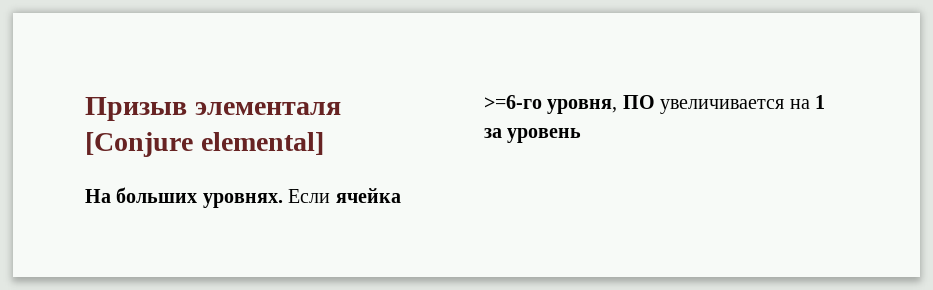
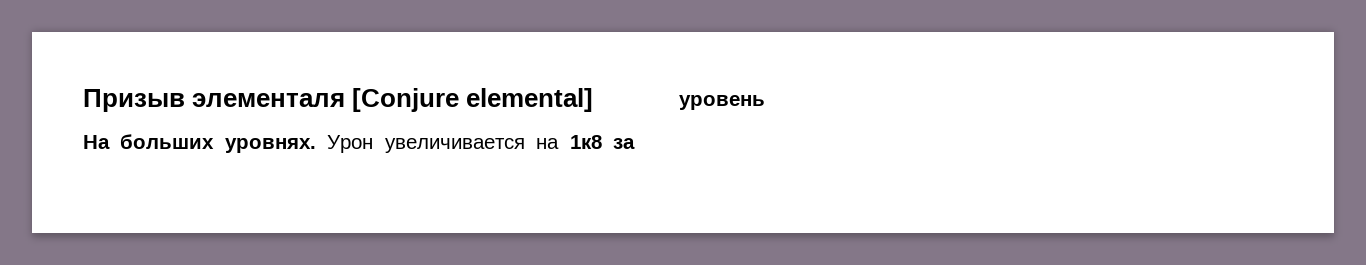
- Если ячейка >=6-го уровня, ПО увеличивается на 1 за уровень
+ Урон увеличивается на 1к8 за уровень

